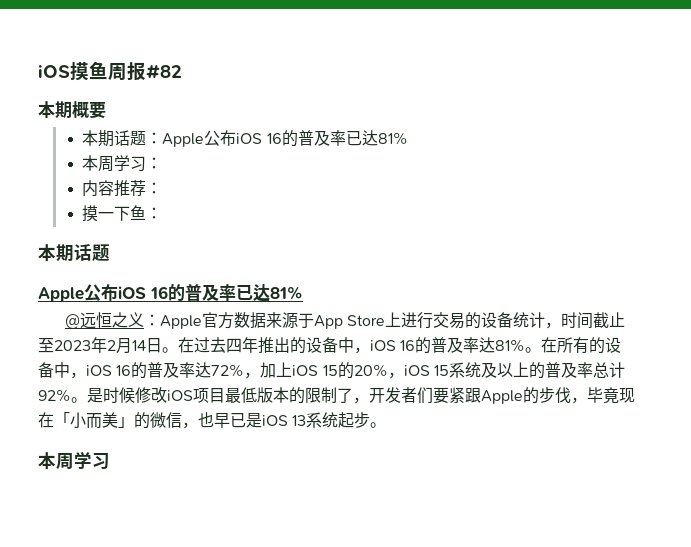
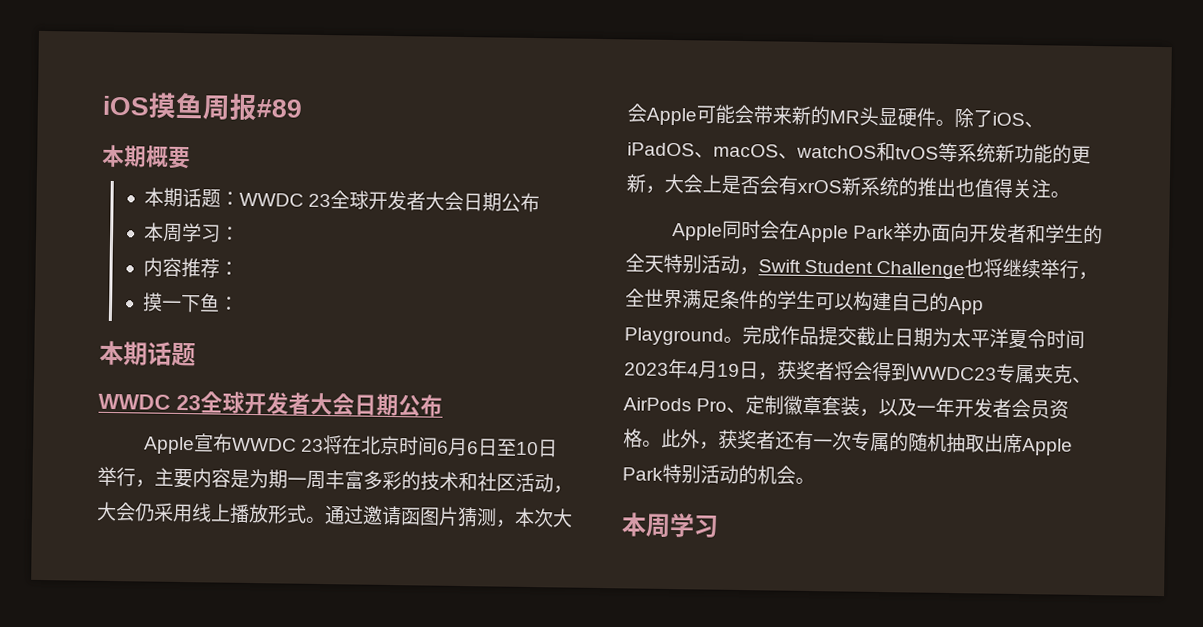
- iOS摸鱼周报#82
+ iOS摸鱼周报#89
- 本期话题：Apple公布iOS 16的普及率已达81%
+ 本期话题：WWDC 23全球开发者大会日期公布
  摸一下鱼：
  本期话题
- Apple公布iOS 16的普及率已达81%
- @远恒之义：Apple官方数据来源于App Store上进行交易的设备统计，时间截止至2023年2月14日。在过去四年推出的设备中，iOS 16的普及率达81%。在所有的设备中，iOS 16的普及率达72%，加上iOS 15的20%，iOS 15系统及以上的普及率总计92%。是时候修改iOS项目最低版本的限制了，开发者们要紧跟Apple的步伐，毕竟现在「小而美」的微信，也早已是iOS 13系统起步。
+ WWDC 23全球开发者大会日期公布
+ Apple宣布WWDC 23将在北京时间6月6日至10日举行，主要内容是为期一周丰富多彩的技术和社区活动，大会仍采用线上播放形式。通过邀请函图片猜测，本次大会Apple可能会带来新的MR头显硬件。除了iOS、iPadOS、macOS、watchOS和tvOS等系统新功能的更新，大会上是否会有xrOS新系统的推出也值得关注。
+ Apple同时会在Apple Park举办面向开发者和学生的全天特别活动，Swift Student Challenge也将继续举行，全世界满足条件的学生可以构建自己的App Playground。完成作品提交截止日期为太平洋夏令时间2023年4月19日，获奖者将会得到WWDC23专属夹克、AirPods Pro、定制徽章套装，以及一年开发者会员资格。此外，获奖者还有一次专属的随机抽取出席Apple Park特别活动的机会。

